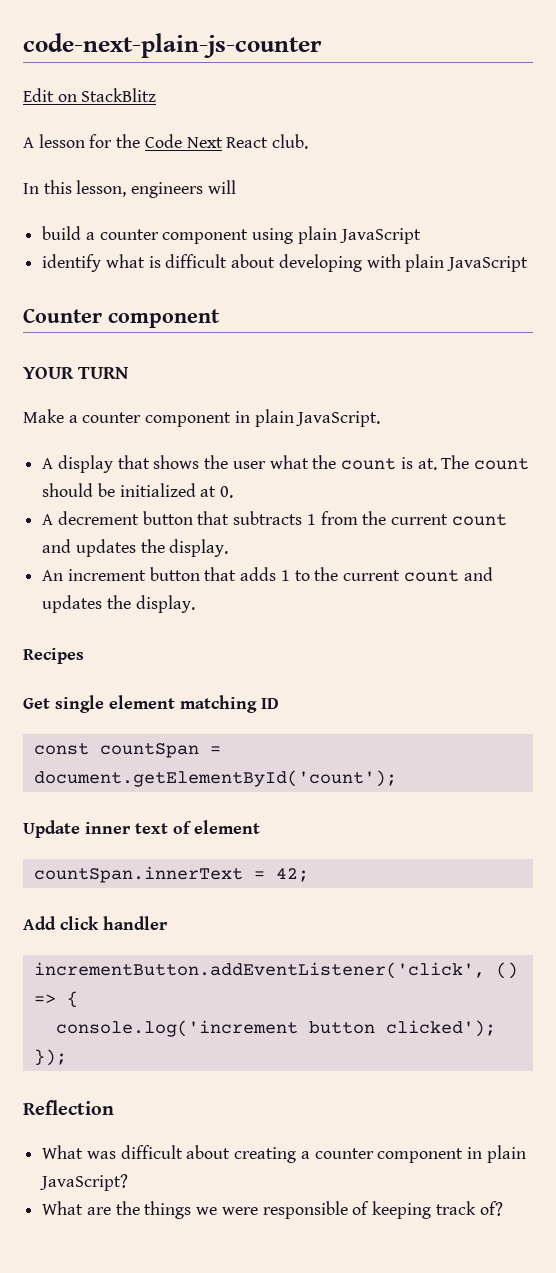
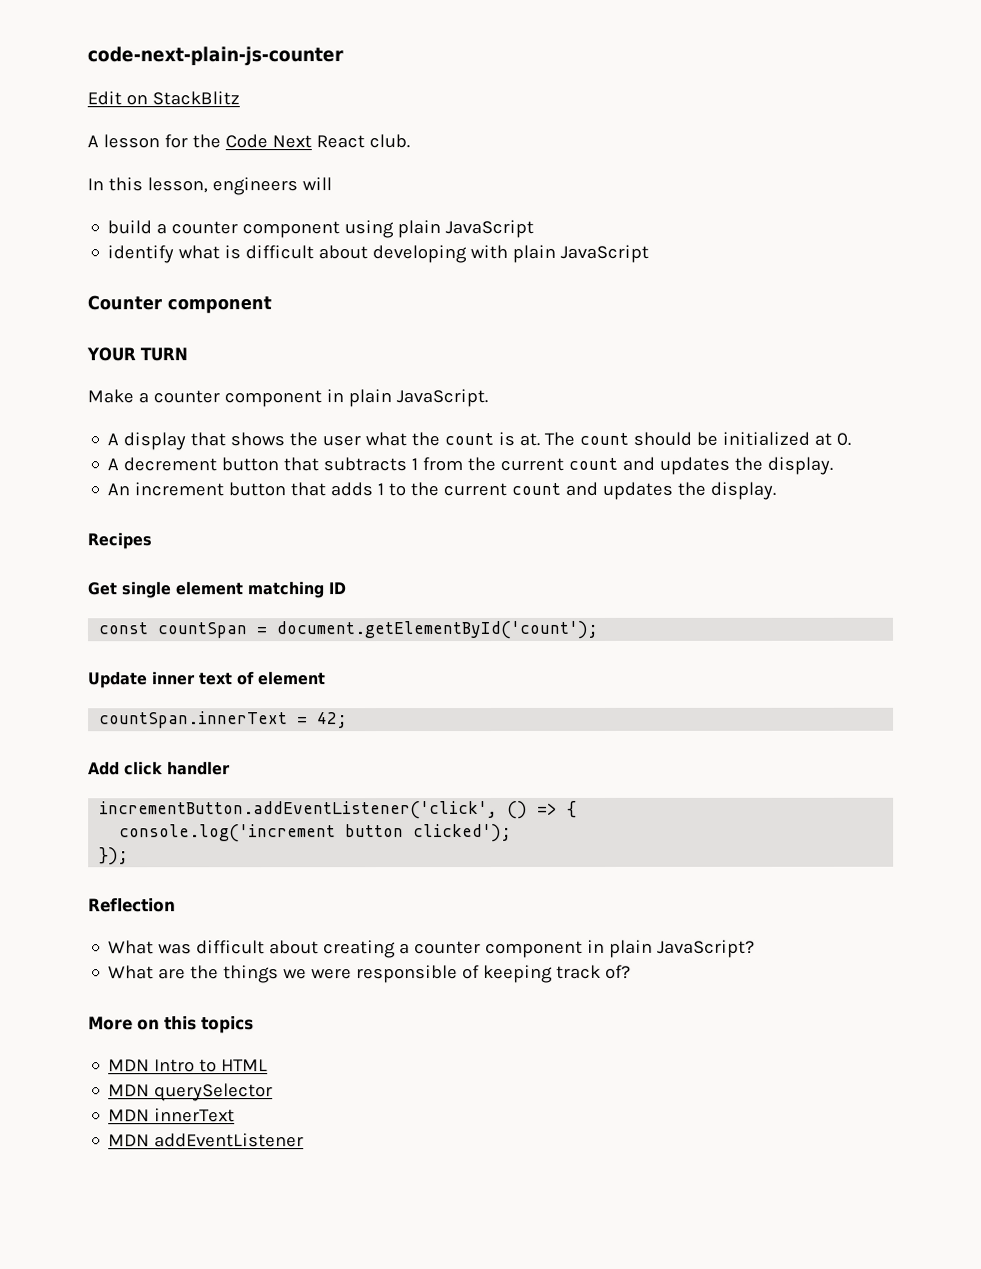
+ More on this topics
+ MDN Intro to HTML
+ MDN querySelector
+ MDN innerText
+ MDN addEventListener

